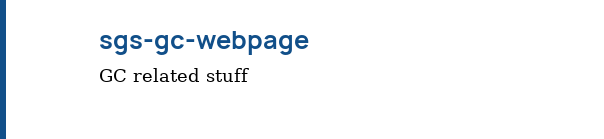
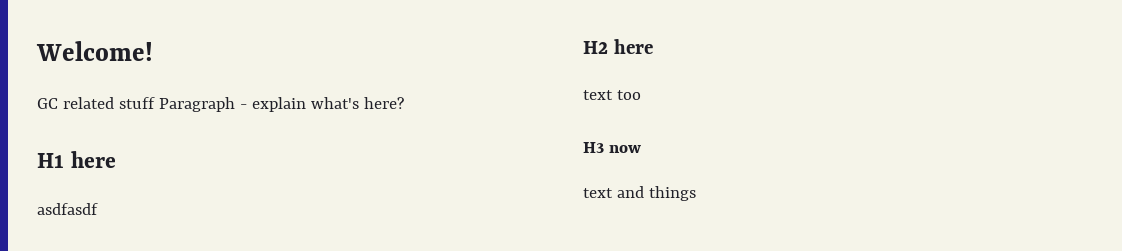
- sgs-gc-webpage
+ Welcome!
- GC related stuff
+ GC related stuff Paragraph - explain what's here?
+ H1 here
+ asdfasdf
+ H2 here
+ text too
+ H3 now
+ text and things

